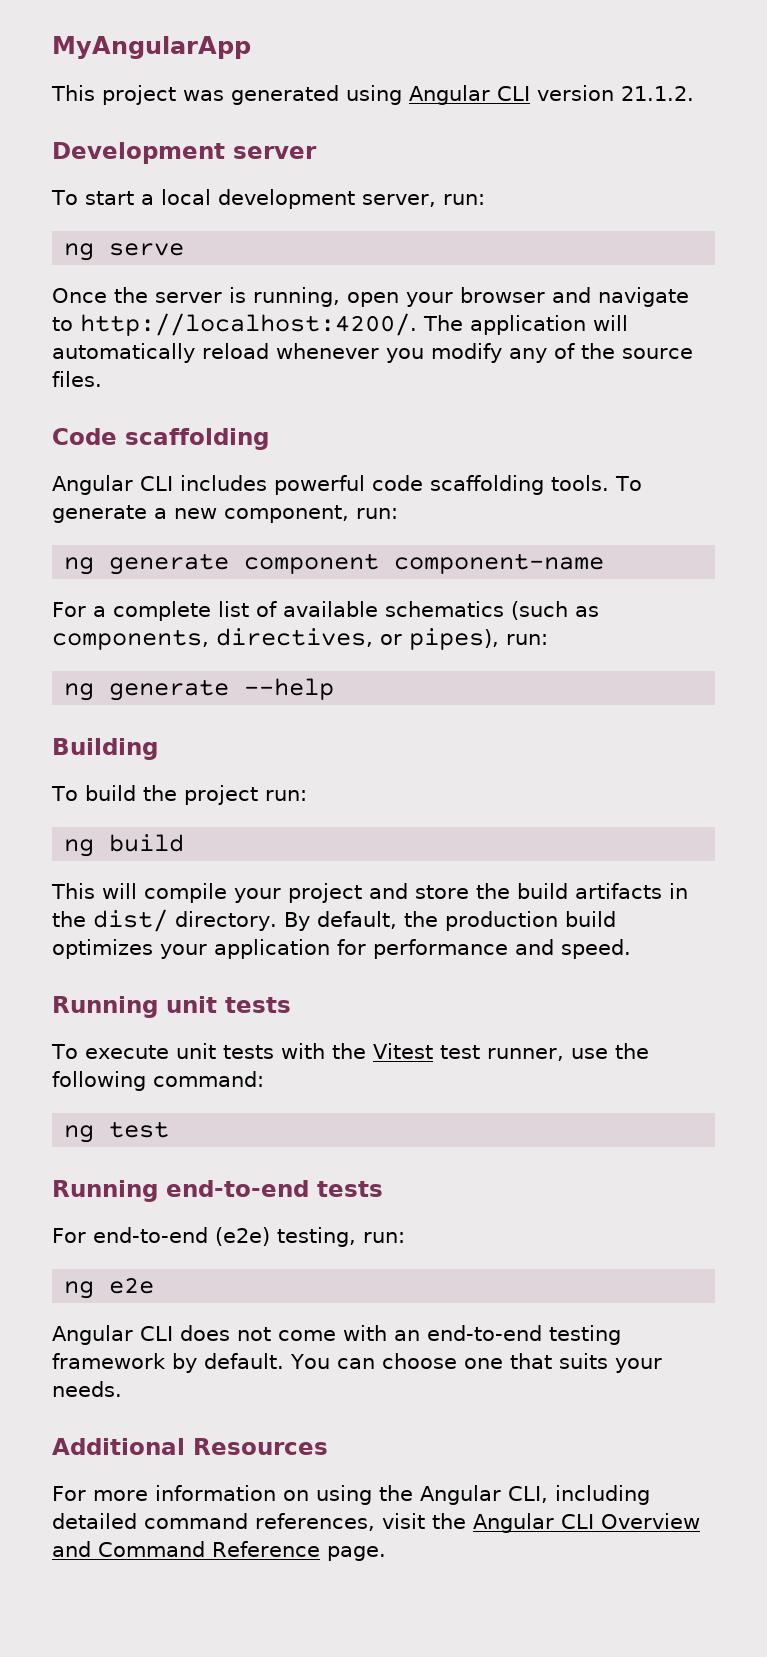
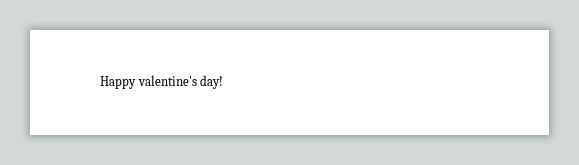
- MyAngularApp
- This project was generated using Angular CLI version 21.1.2.
- Development server
- To start a local development server, run:
- ng serve
- Once the server is running, open your browser and navigate to http://localhost:4200/. The application will automatically reload whenever you modify any of the source files.
- Code scaffolding
- Angular CLI includes powerful code scaffolding tools. To generate a new component, run:
- ng generate component component-name
- For a complete list of available schematics (such as components, directives, or pipes), run:
- ng generate --help
- Building
- To build the project run:
- ng build
- This will compile your project and store the build artifacts in the dist/ directory. By default, the production build optimizes your application for performance and speed.
- Running unit tests
- To execute unit tests with the Vitest test runner, use the following command:
- ng test
- Running end-to-end tests
- For end-to-end (e2e) testing, run:
- ng e2e
- Angular CLI does not come with an end-to-end testing framework by default. You can choose one that suits your needs.
- Additional Resources
- For more information on using the Angular CLI, including detailed command references, visit the Angular CLI Overview and Command Reference page.
+ Happy valentine's day!

